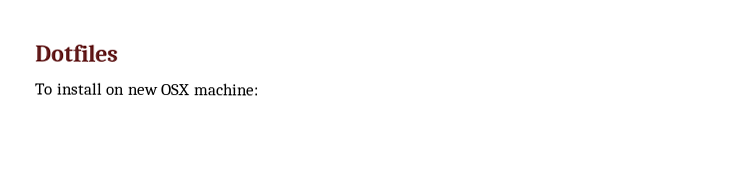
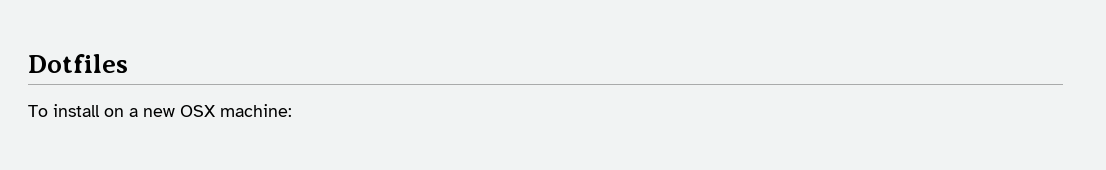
- To install on new OSX machine:
+ To install on a new OSX machine:

